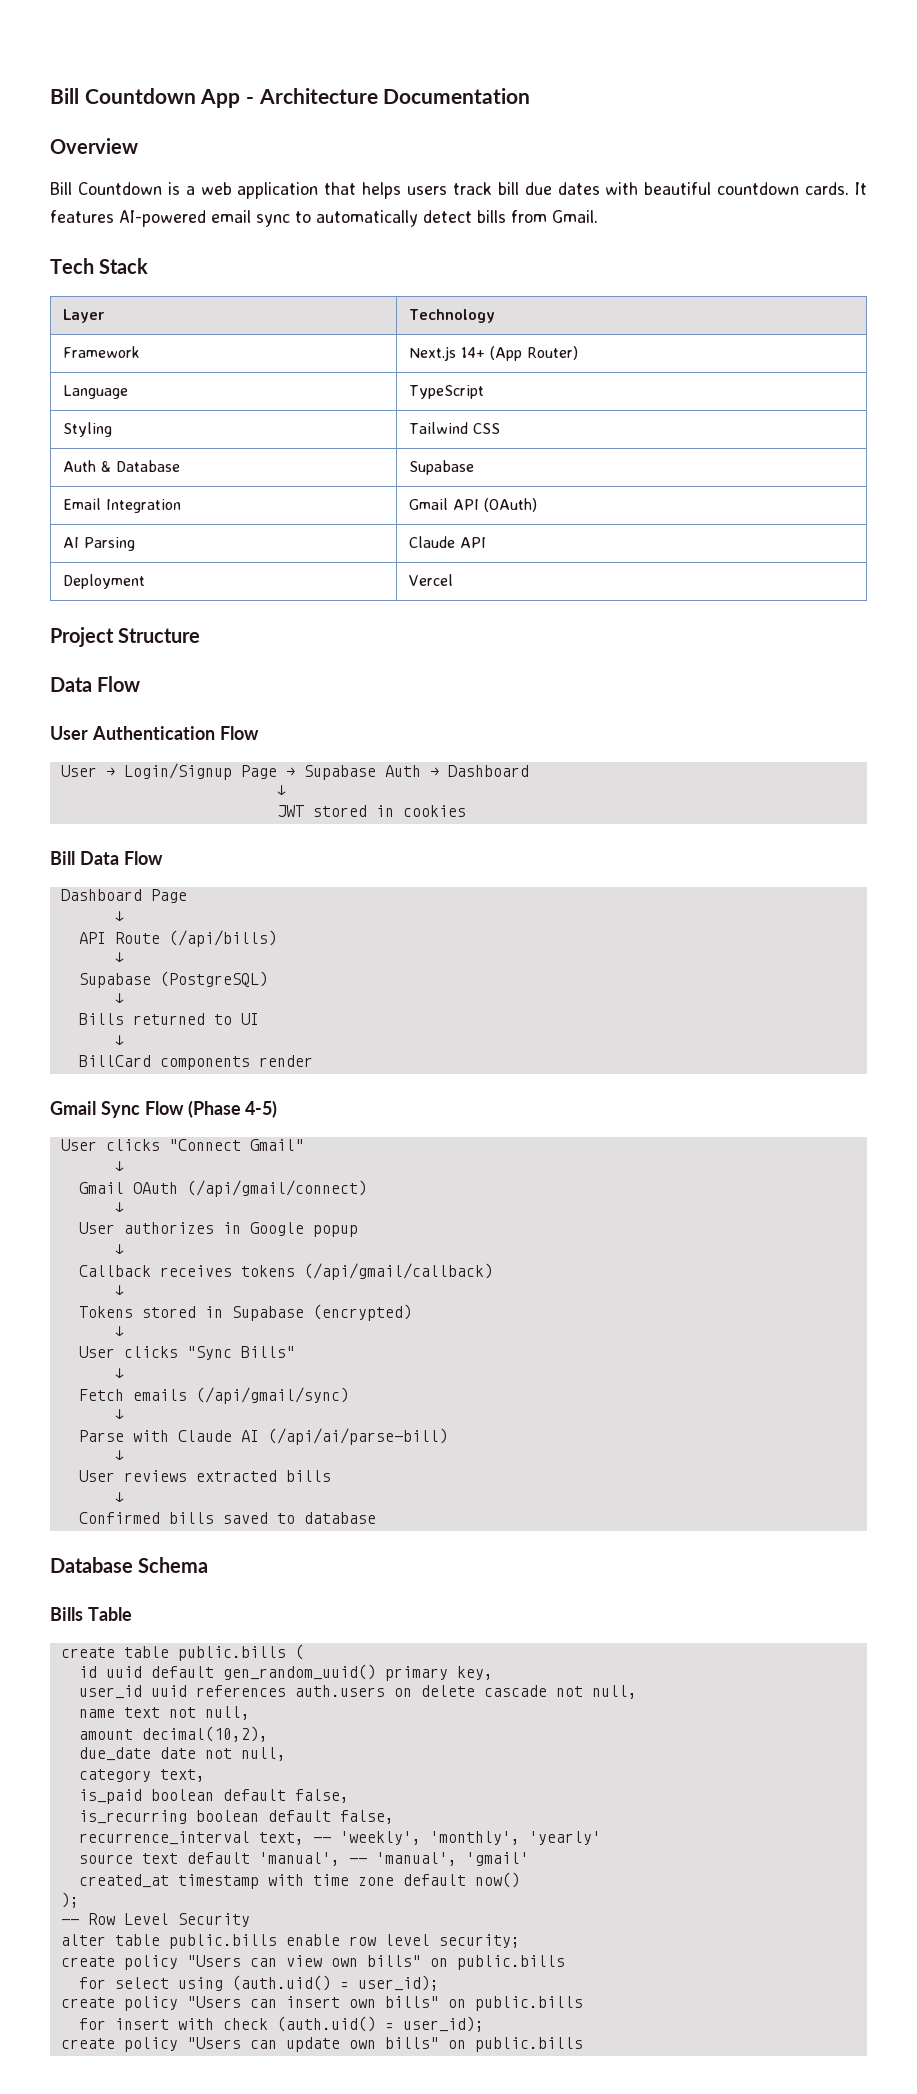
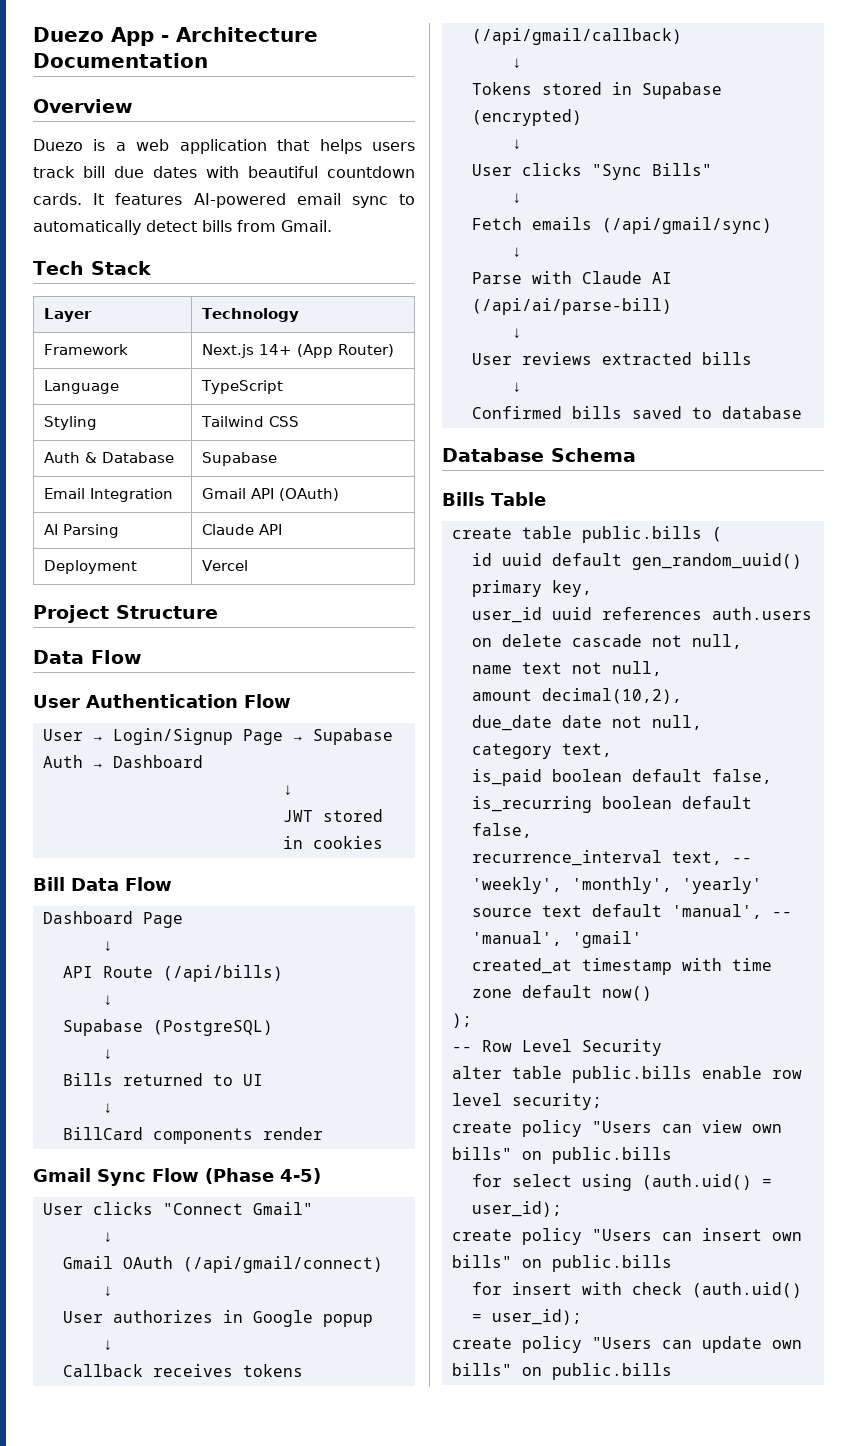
- Bill Countdown App - Architecture Documentation
+ Duezo App - Architecture Documentation
- Bill Countdown is a web application that helps users track bill due dates with beautiful countdown cards.
+ Duezo is a web application that helps users track bill due dates with beautiful countdown cards.

